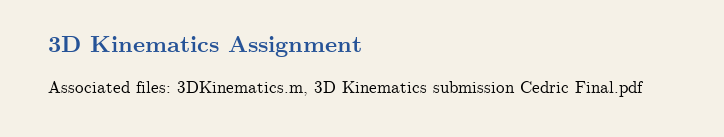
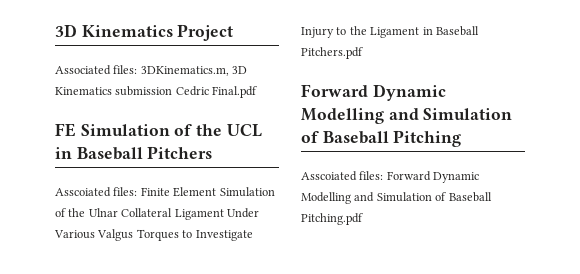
- 3D Kinematics Assignment
+ 3D Kinematics Project
+ FE Simulation of the UCL in Baseball Pitchers
+ Asscoiated files: Finite Element Simulation of the Ulnar Collateral Ligament Under Various Valgus Torques to Investigate Injury to the Ligament in Baseball Pitchers.pdf
+ Forward Dynamic Modelling and Simulation of Baseball Pitching
+ Asscoiated files: Forward Dynamic Modelling and Simulation of Baseball Pitching.pdf

